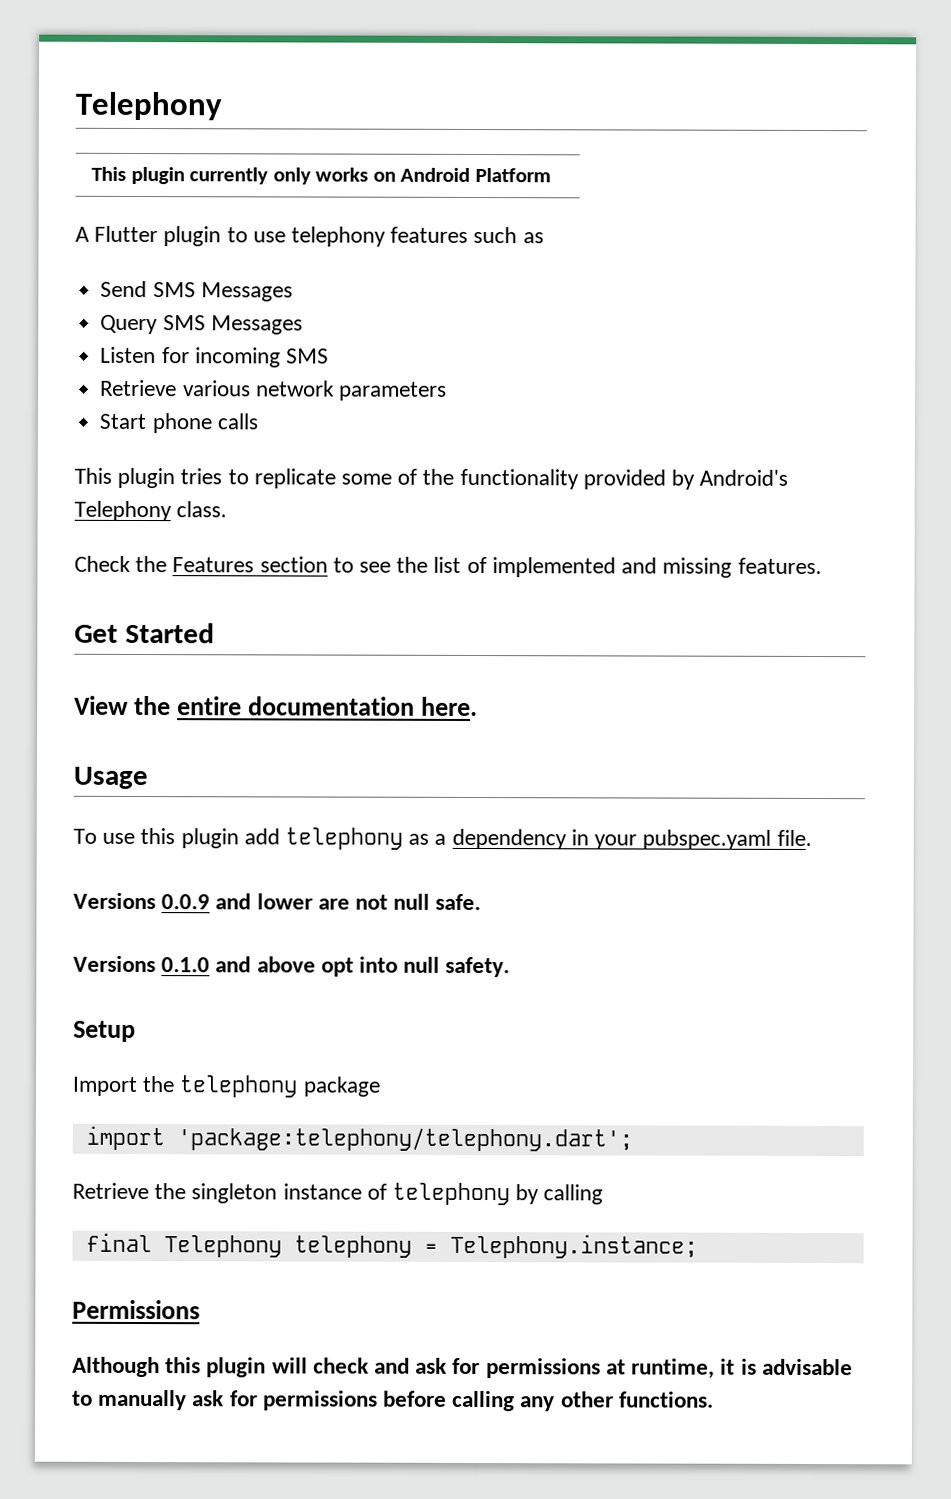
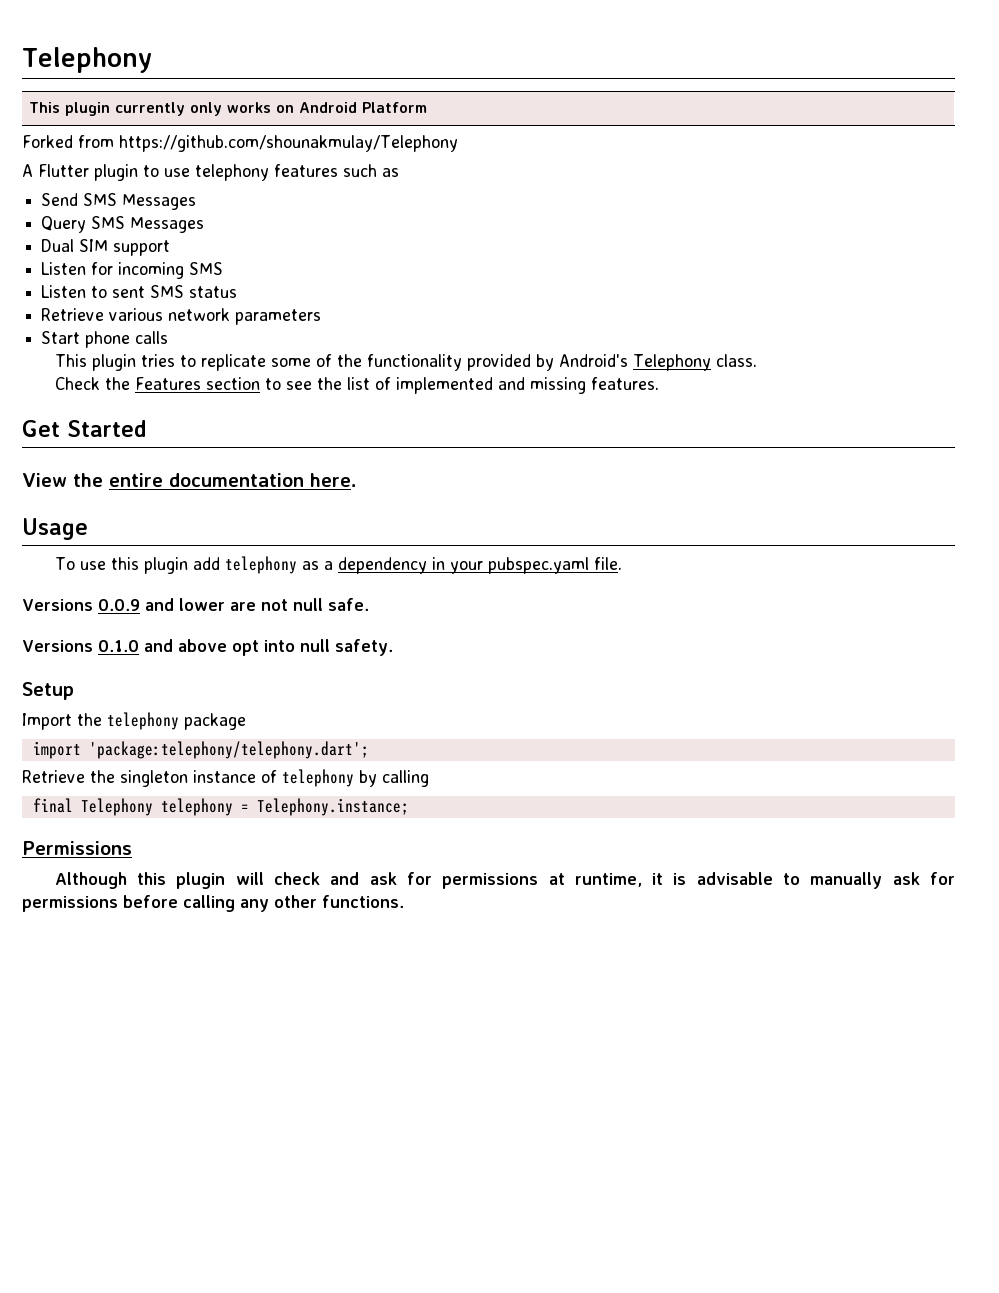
+ Forked from https://github.com/shounakmulay/Telephony
+ Dual SIM support
+ Listen to sent SMS status

